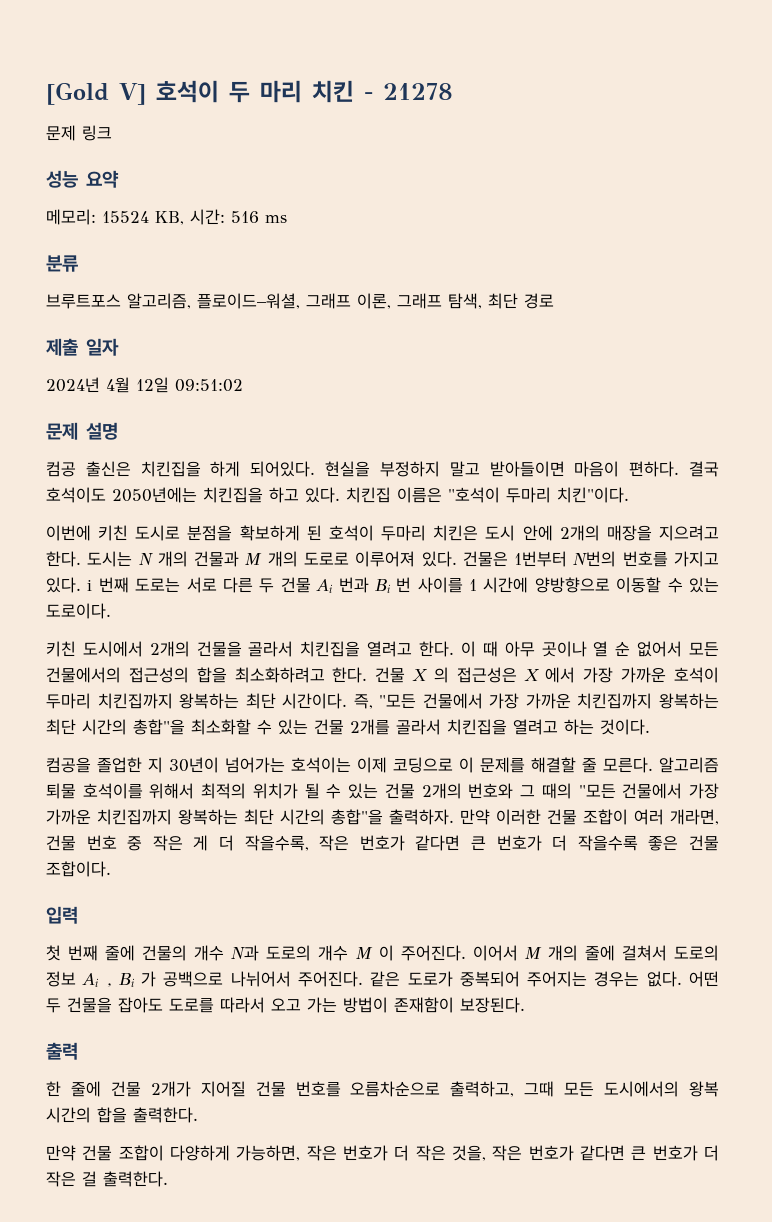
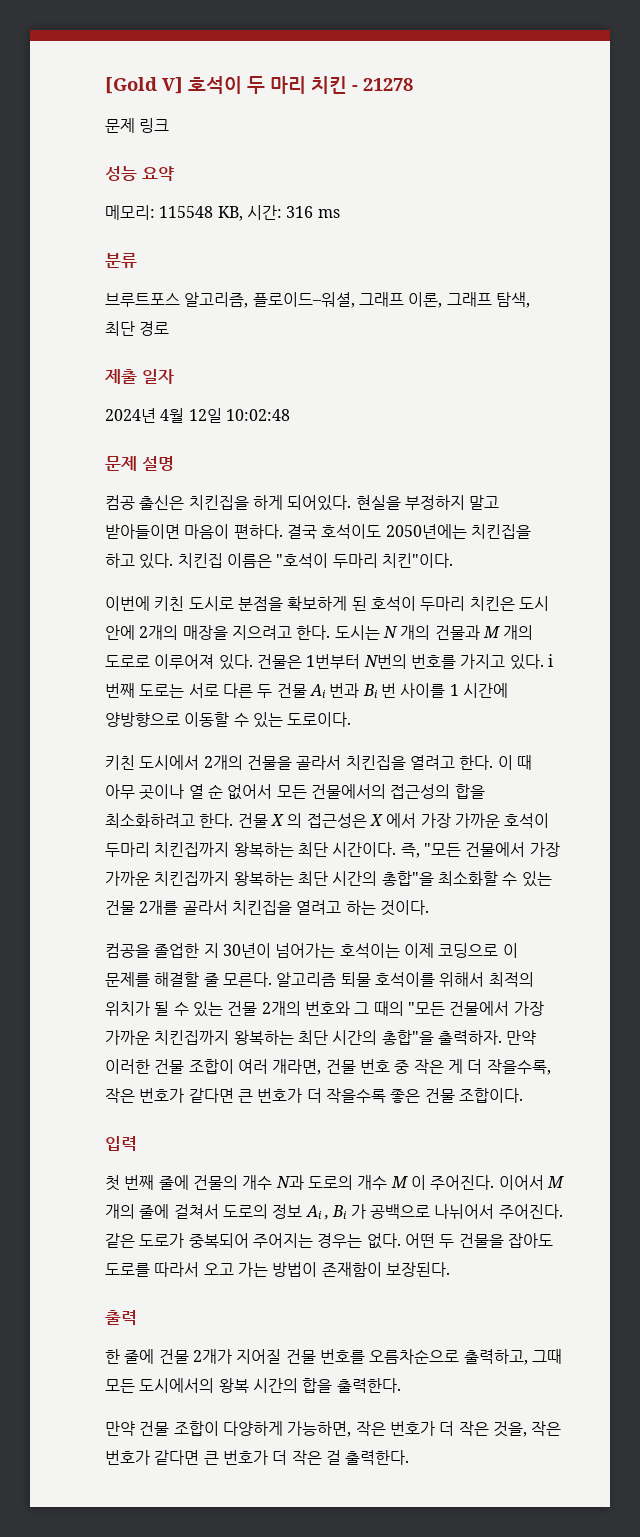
- 메모리: 15524 KB, 시간: 516 ms
+ 메모리: 115548 KB, 시간: 316 ms
- 2024년 4월 12일 09:51:02
+ 2024년 4월 12일 10:02:48

